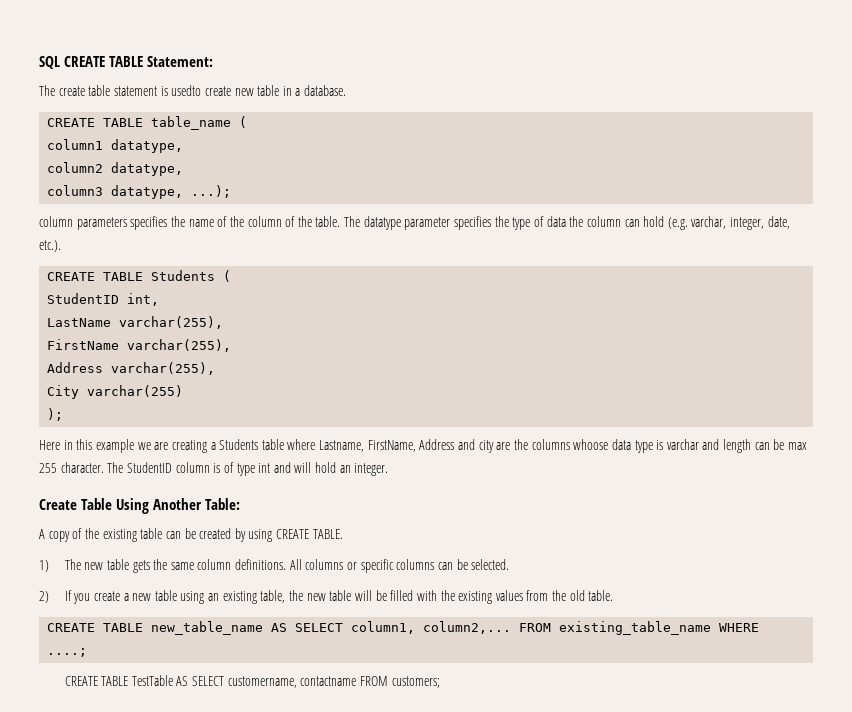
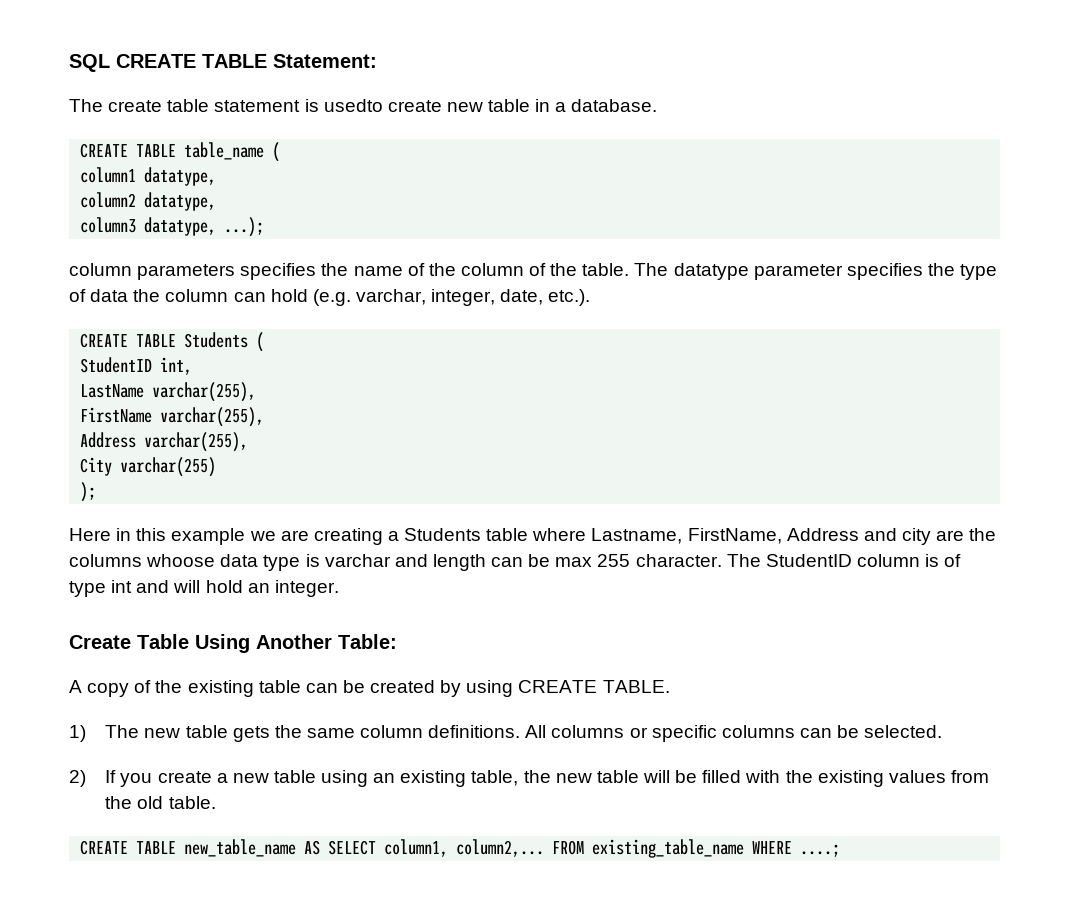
- CREATE TABLE TestTable AS SELECT customername, contactname FROM customers;

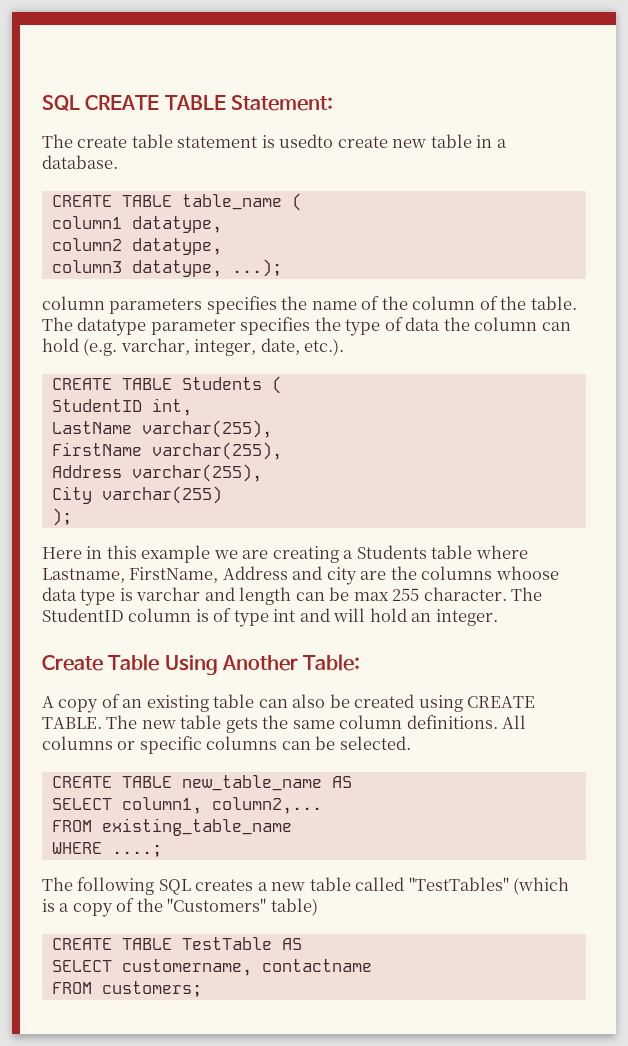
- A copy of the existing table can be created by using CREATE TABLE.
- 1) The new table gets the same column definitions.
+ A copy of an existing table can also be created using CREATE TABLE. The new table gets the same column definitions.
- 2) If you create a new table using an existing table, the new table will be filled with the existing values from the old table.
- CREATE TABLE new_table_name AS SELECT column1, column2,... FROM existing_table_name WHERE ....;
+ CREATE TABLE new_table_name AS
+ SELECT column1, column2,...
+ FROM existing_table_name
+ WHERE ....;
+ The following SQL creates a new table called "TestTables" (which is a copy of the "Customers" table)
+ CREATE TABLE TestTable AS
+ SELECT customername, contactname
+ FROM customers;

